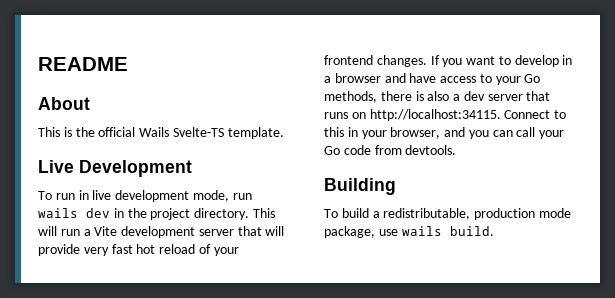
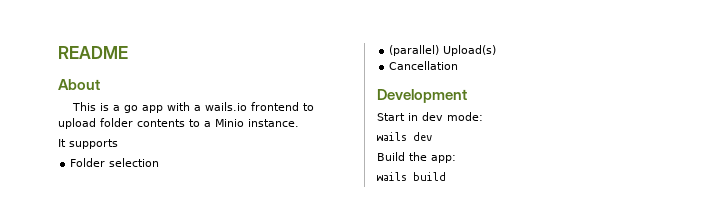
- This is the official Wails Svelte-TS template.
- Live Development
- To run in live development mode, run wails dev in the project directory. This will run a Vite development server that will provide very fast hot reload of your frontend changes. If you want to develop in a browser and have access to your Go methods, there is also a dev server that runs on http://localhost:34115. Connect to this in your browser, and you can call your Go code from devtools.
- Building
- To build a redistributable, production mode package, use wails build.
+ This is a go app with a wails.io frontend to upload folder contents to a Minio instance.
+ It supports
+ Folder selection
+ (parallel) Upload(s)
+ Cancellation
+ Development
+ Start in dev mode:
+ wails dev
+ Build the app:
+ wails build

